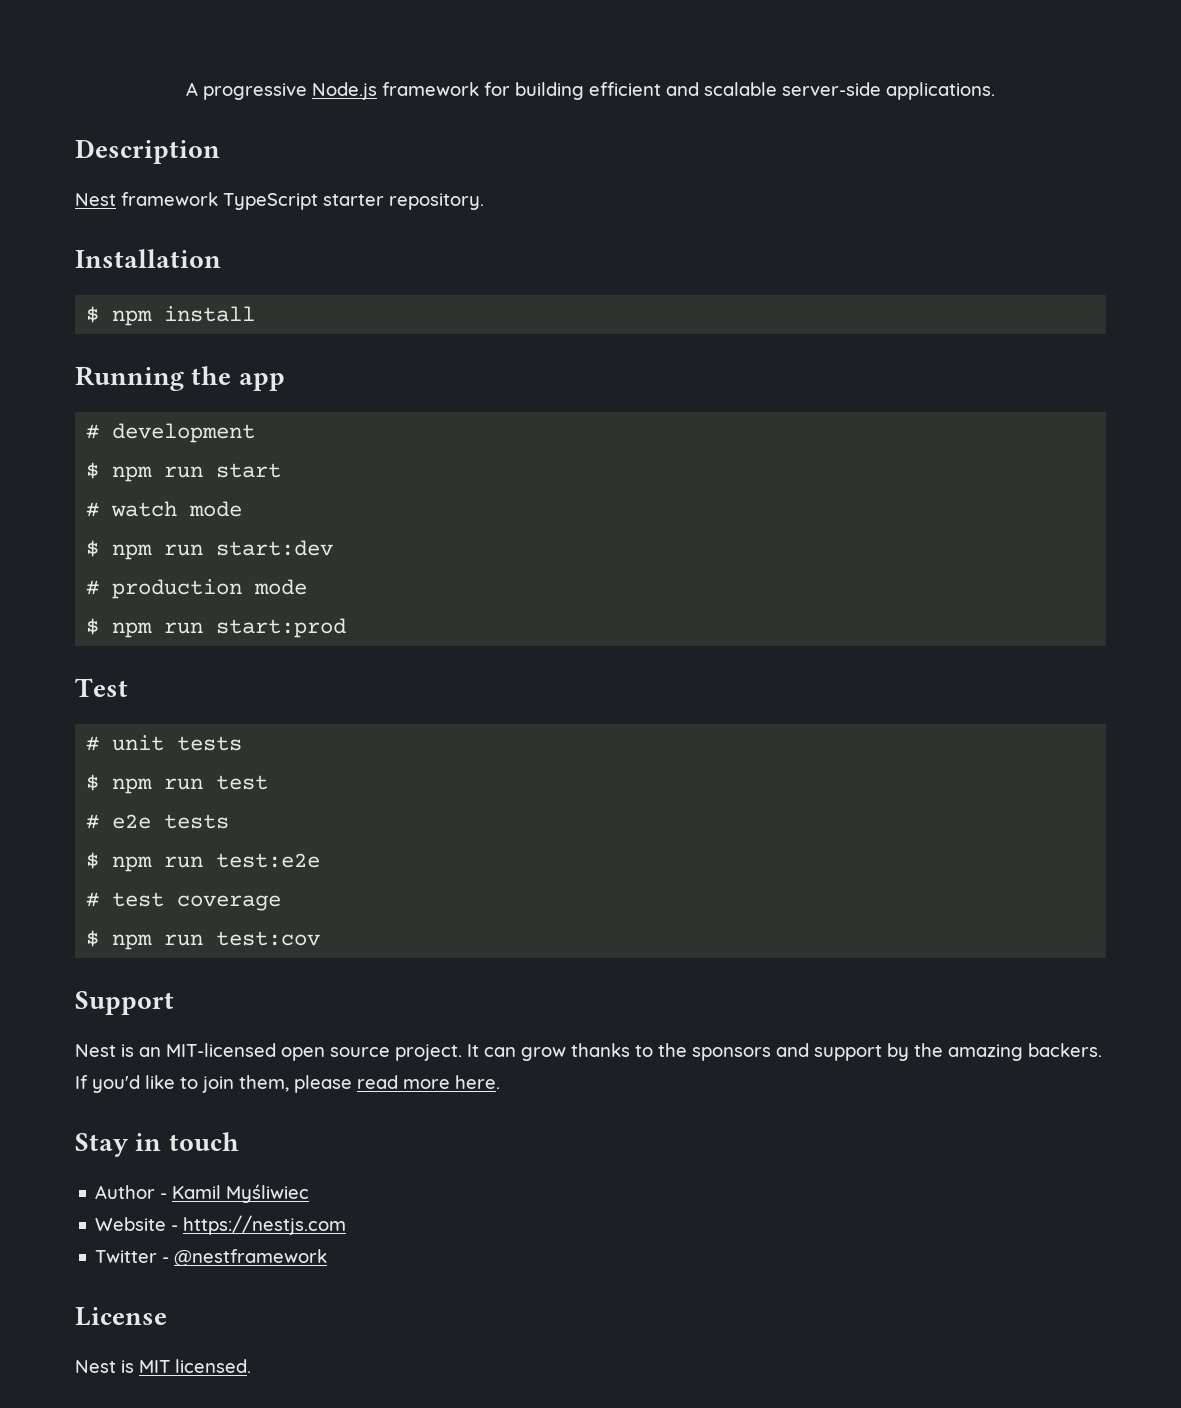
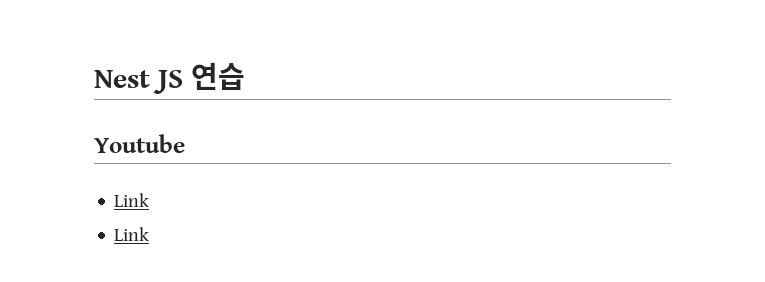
- A progressive Node.js framework for building efficient and scalable server-side applications.
- Description
- Nest framework TypeScript starter repository.
- Installation
- $ npm install
- Running the app
- # development
- $ npm run start
- # watch mode
- $ npm run start:dev
- # production mode
- $ npm run start:prod
- Test
- # unit tests
- $ npm run test
- # e2e tests
- $ npm run test:e2e
- # test coverage
- $ npm run test:cov
- Support
- Nest is an MIT-licensed open source project. It can grow thanks to the sponsors and support by the amazing backers. If you'd like to join them, please read more here.
- Stay in touch
- Author - Kamil Myśliwiec
- Website - https://nestjs.com
- Twitter - @nestframework
- License
- Nest is MIT licensed.
+ Nest JS 연습
+ Youtube
+ Link
+ Link

